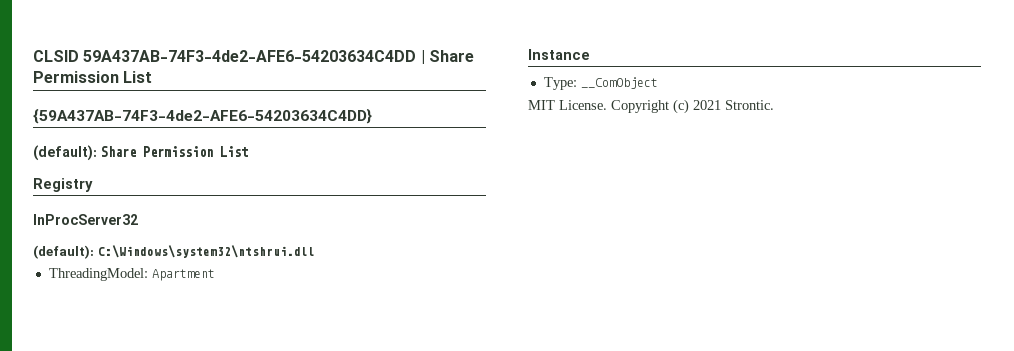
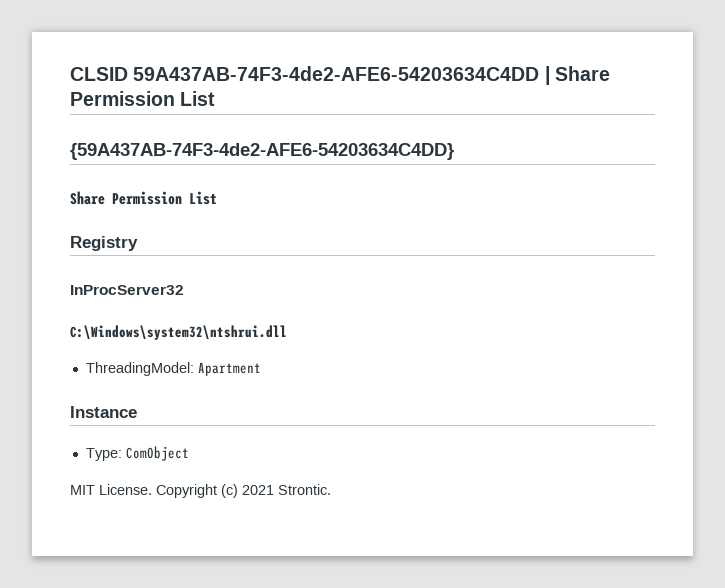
  {59A437AB-74F3-4de2-AFE6-54203634C4DD}
- (default): Share Permission List
+ Share Permission List
- (default): C:\Windows\system32\ntshrui.dll
+ C:\Windows\system32\ntshrui.dll
- Type: __ComObject
+ Type: ComObject

